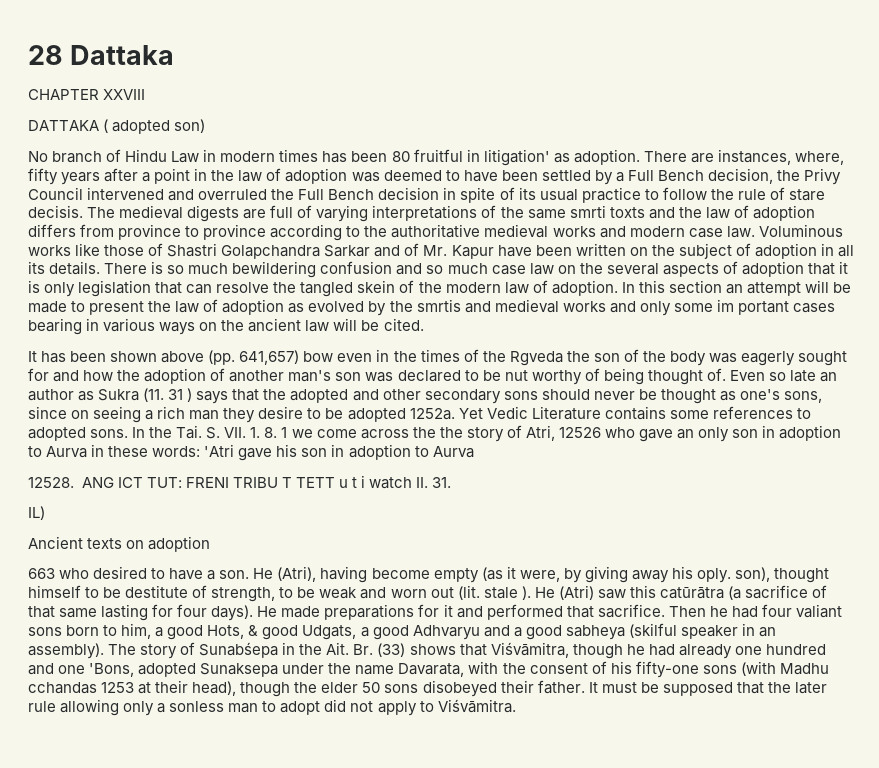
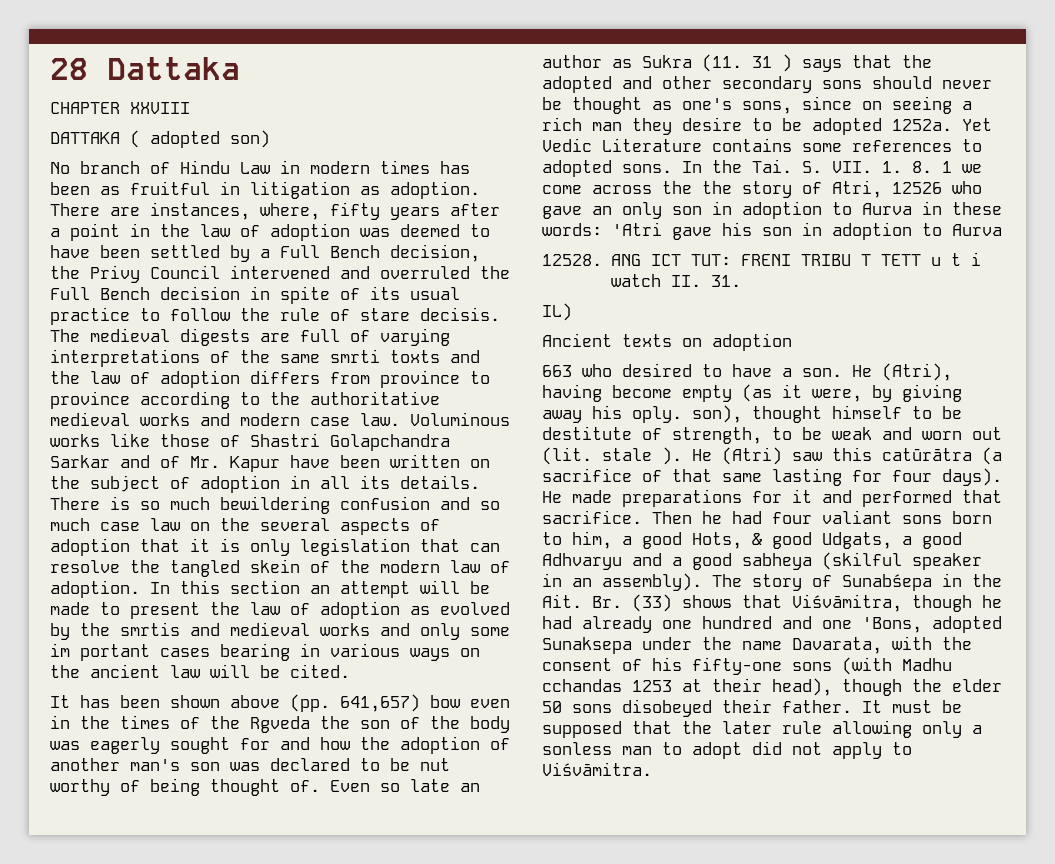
- No branch of Hindu Law in modern times has been 80 fruitful in litigation' as adoption.
+ No branch of Hindu Law in modern times has been as fruitful in litigation as adoption.

